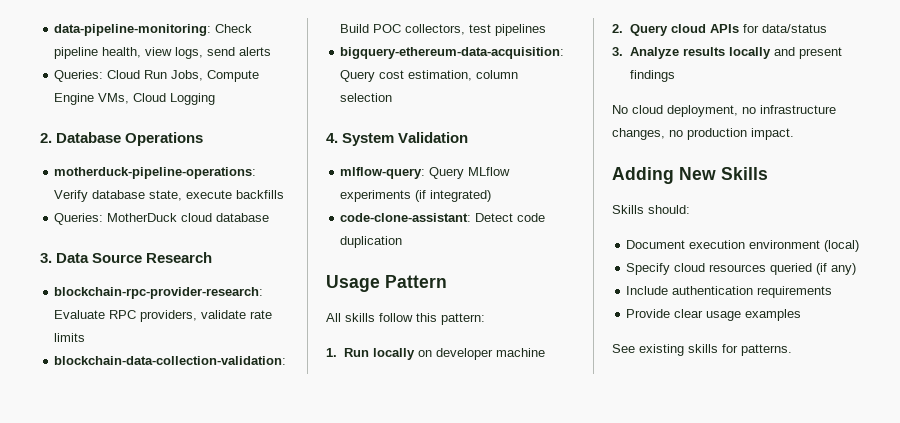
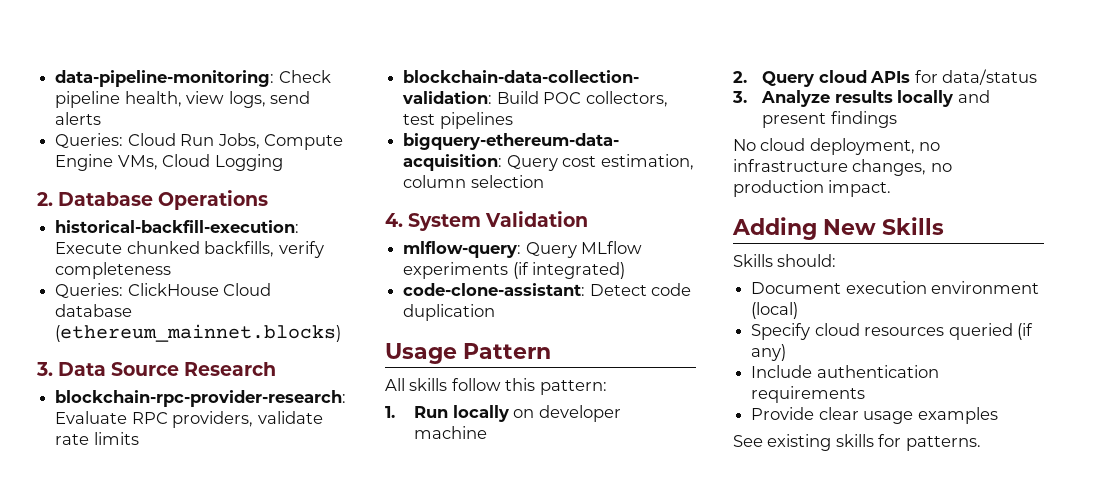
- motherduck-pipeline-operations: Verify database state, execute backfills
- Queries: MotherDuck cloud database
+ historical-backfill-execution: Execute chunked backfills, verify completeness
+ Queries: ClickHouse Cloud database (ethereum_mainnet.blocks)

